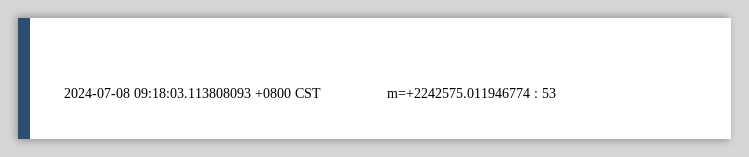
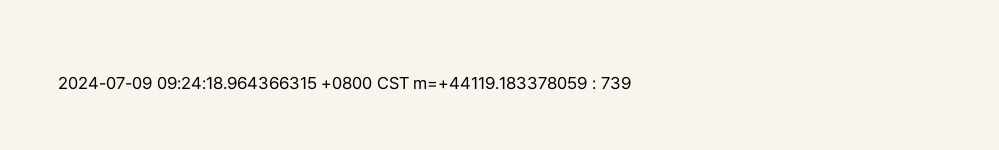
- 2024-07-08 09:18:03.113808093 +0800 CST m=+2242575.011946774 : 53
+ 2024-07-09 09:24:18.964366315 +0800 CST m=+44119.183378059 : 739

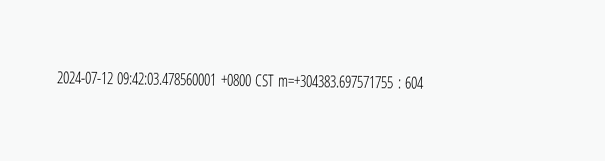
- 2024-07-09 09:24:18.964366315 +0800 CST m=+44119.183378059 : 739
+ 2024-07-12 09:42:03.478560001 +0800 CST m=+304383.697571755 : 604

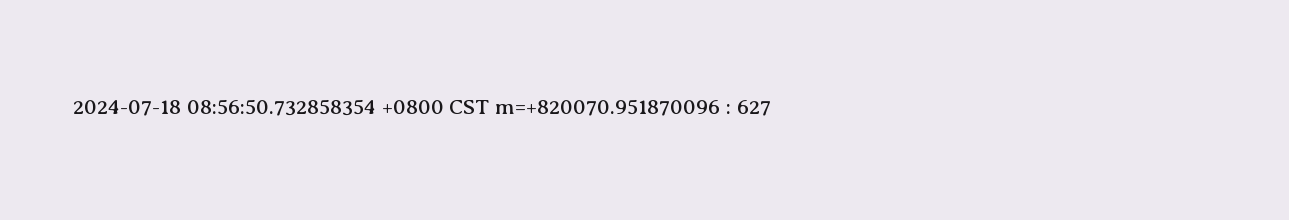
- 2024-07-12 09:42:03.478560001 +0800 CST m=+304383.697571755 : 604
+ 2024-07-18 08:56:50.732858354 +0800 CST m=+820070.951870096 : 627

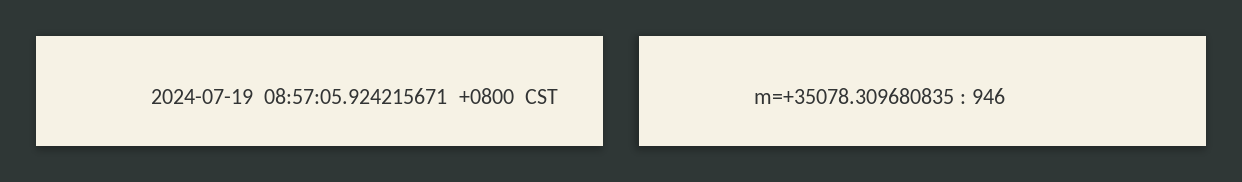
- 2024-07-18 08:56:50.732858354 +0800 CST m=+820070.951870096 : 627
+ 2024-07-19 08:57:05.924215671 +0800 CST m=+35078.309680835 : 946

